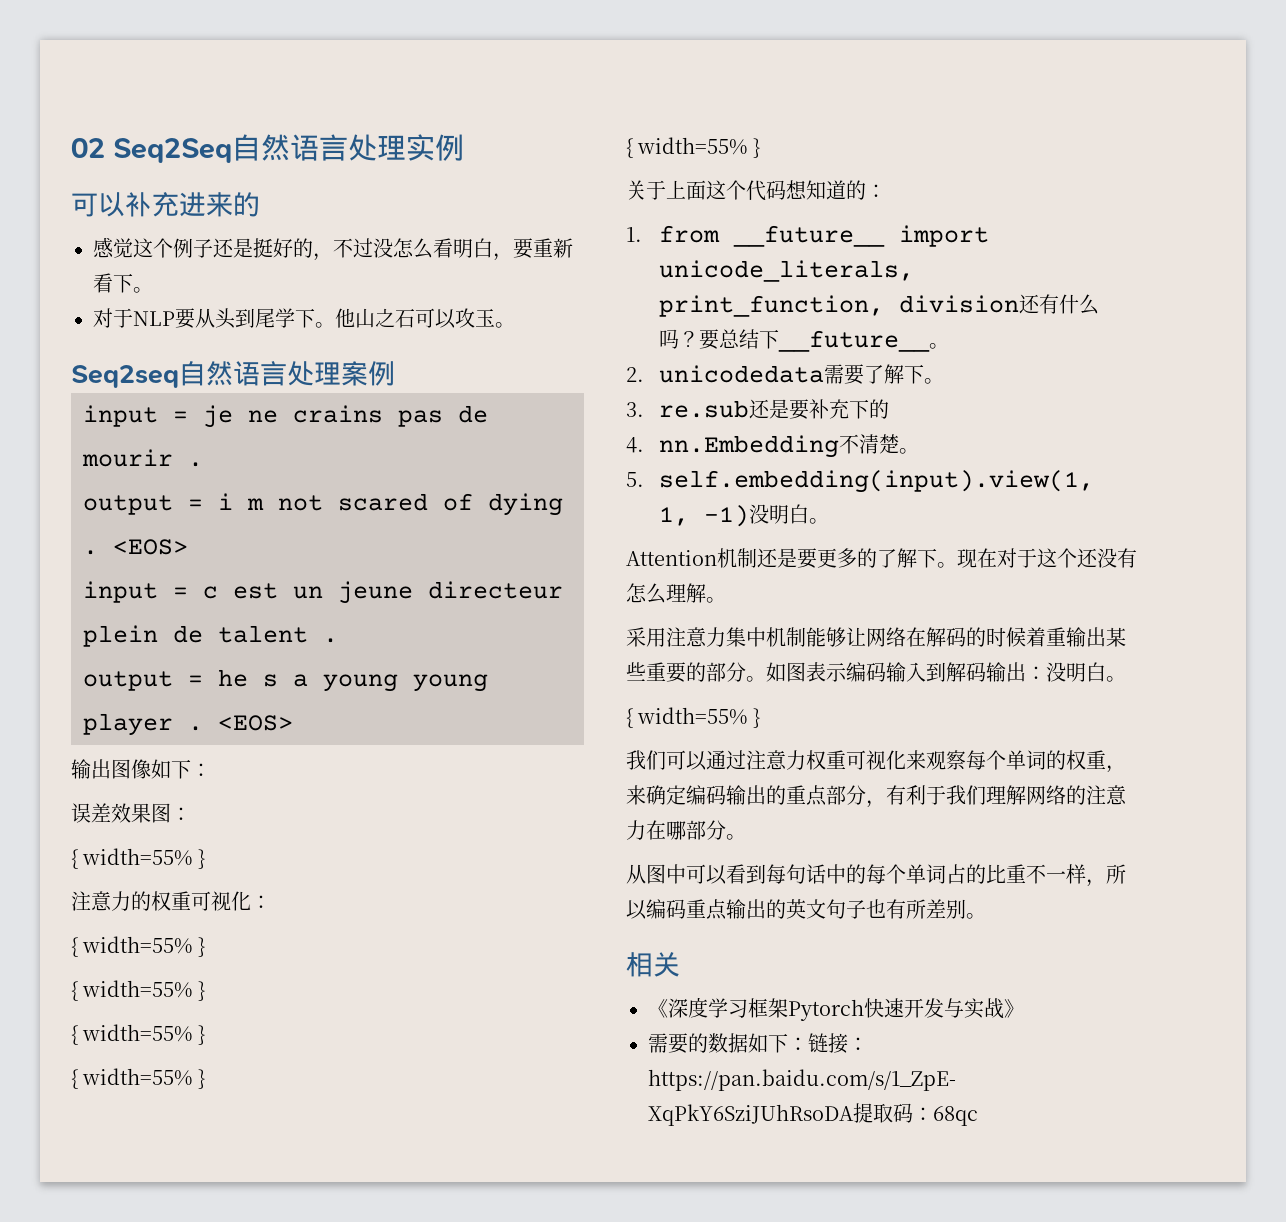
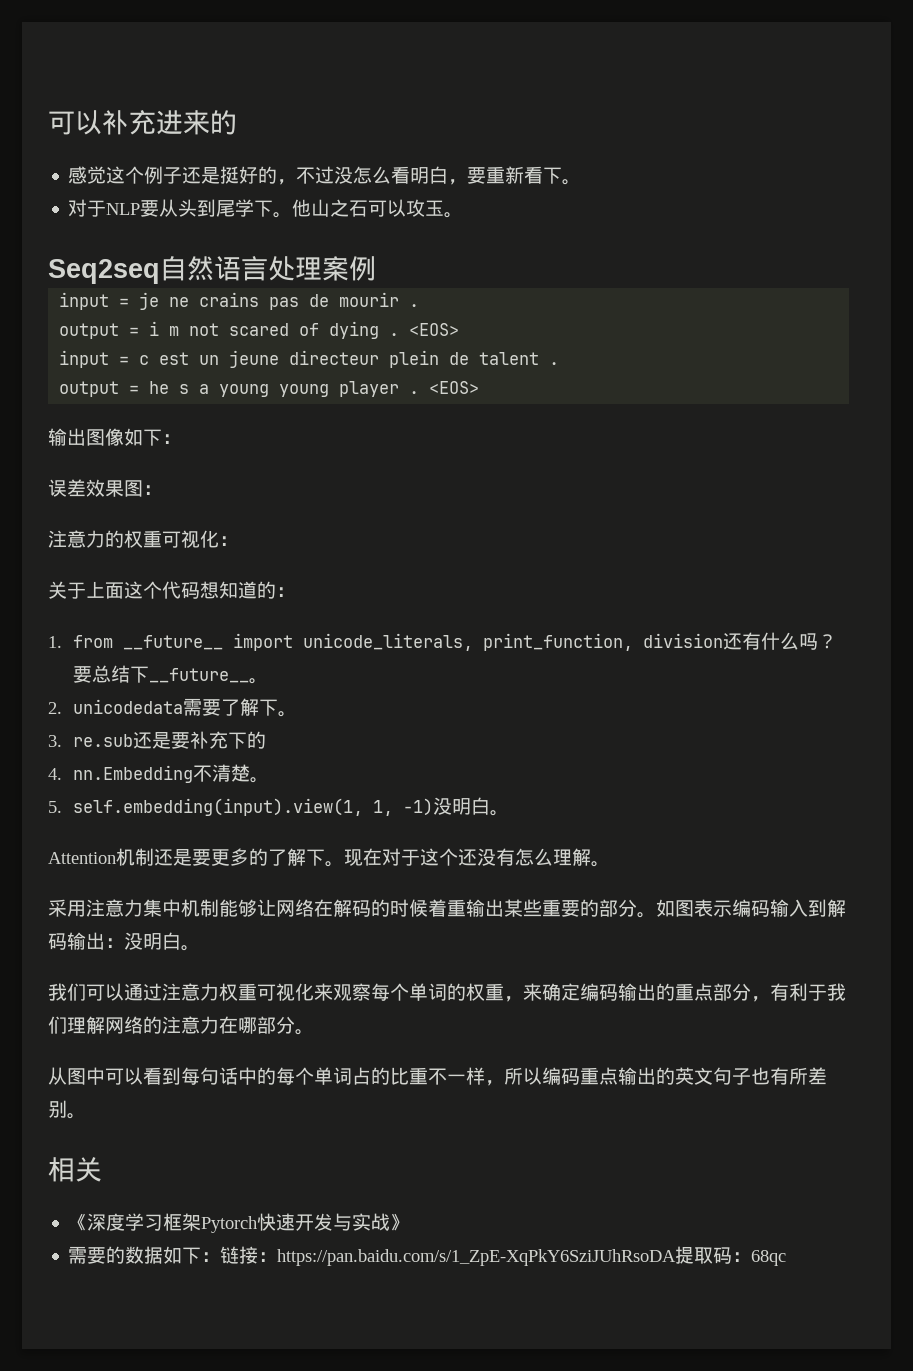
- 02 Seq2Seq自然语言处理实例
  误差效果图：
- { width=55% }
  注意力的权重可视化：
- { width=55% }
- { width=55% }
- { width=55% }
- { width=55% }
- { width=55% }
  如图表示编码输入到解码输出：没明白。
- { width=55% }

